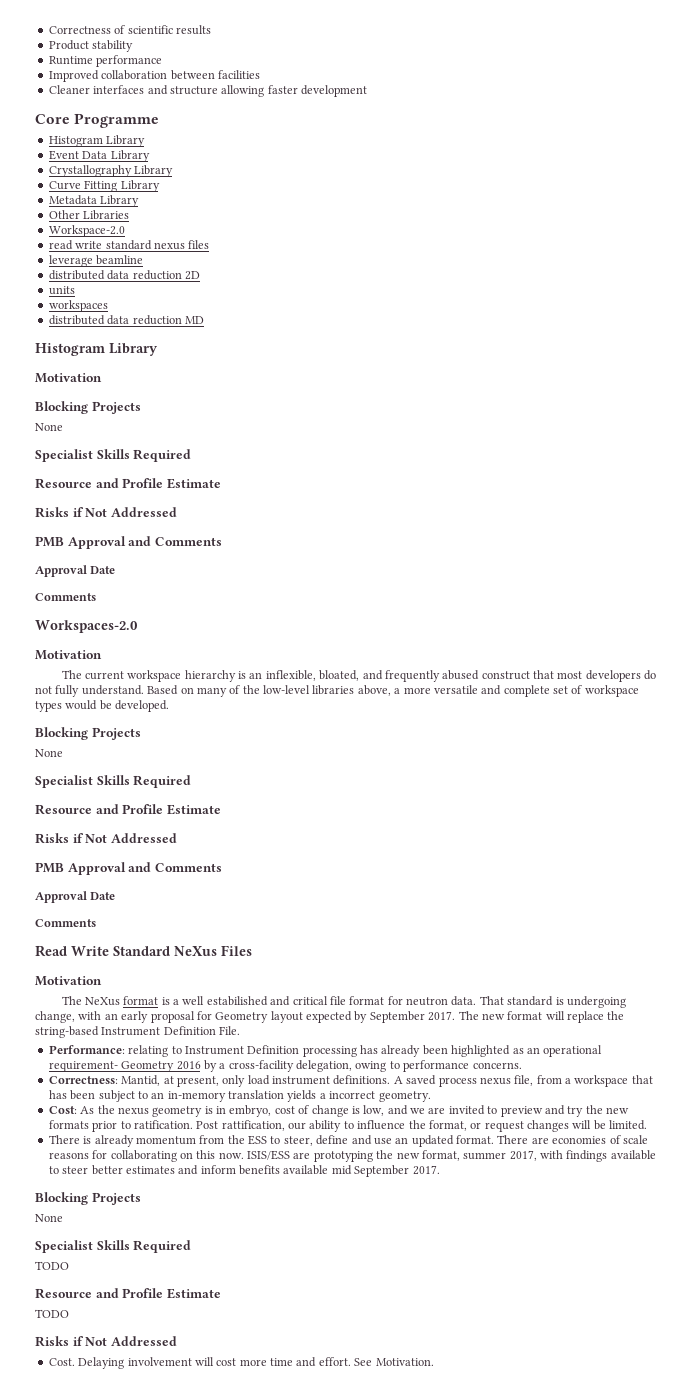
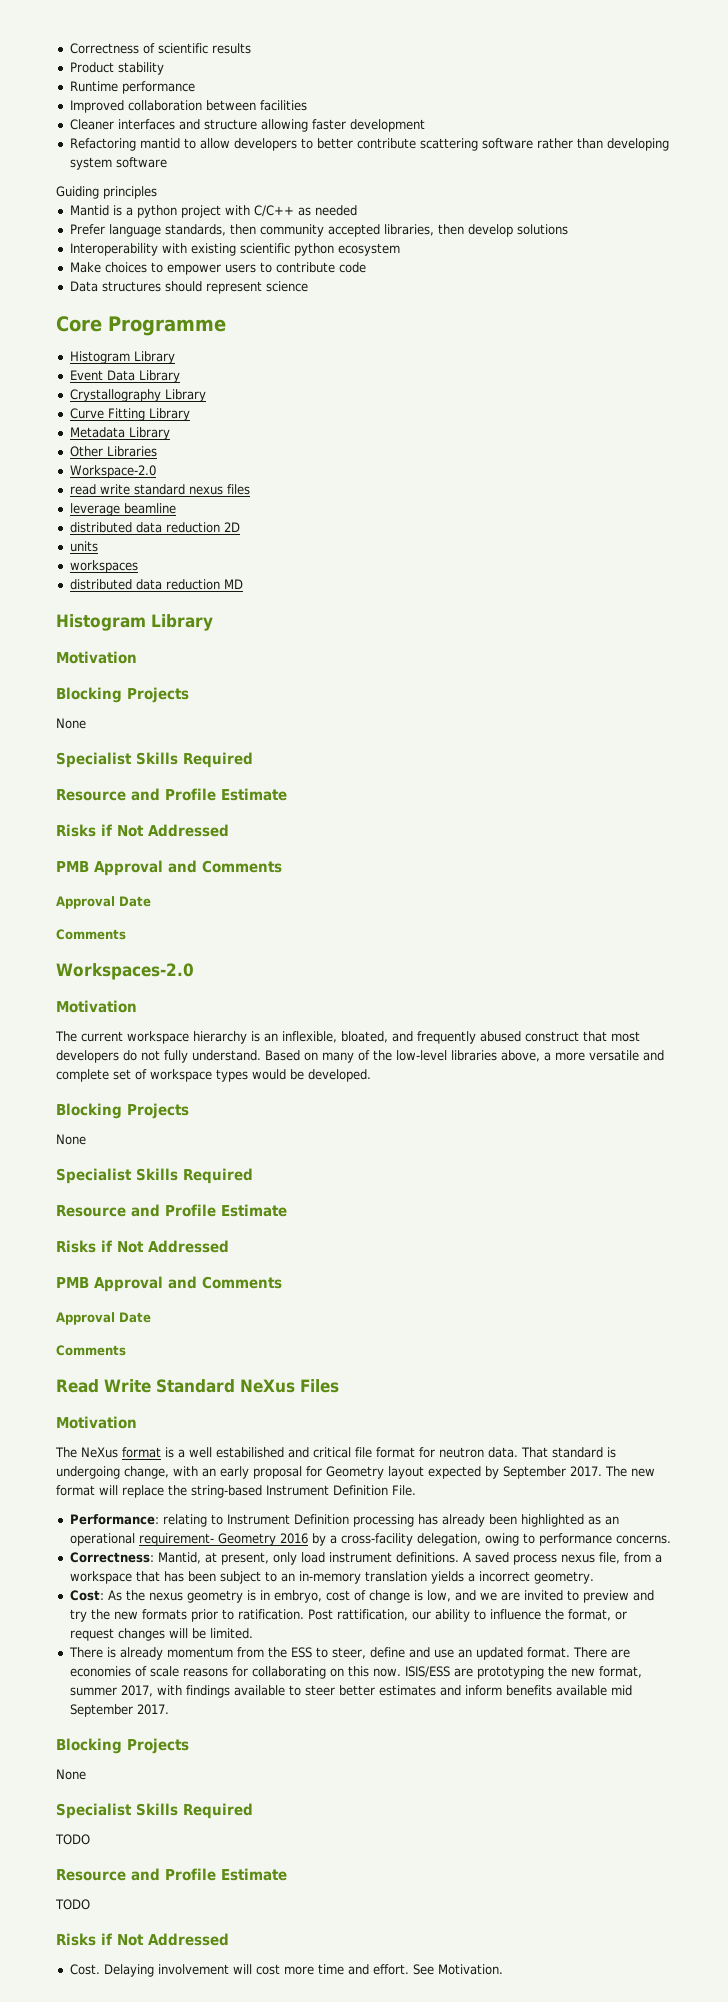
+ Refactoring mantid to allow developers to better contribute scattering software rather than developing system software
+ Guiding principles
+ Mantid is a python project with C/C++ as needed
+ Prefer language standards, then community accepted libraries, then develop solutions
+ Interoperability with existing scientific python ecosystem
+ Make choices to empower users to contribute code
+ Data structures should represent science

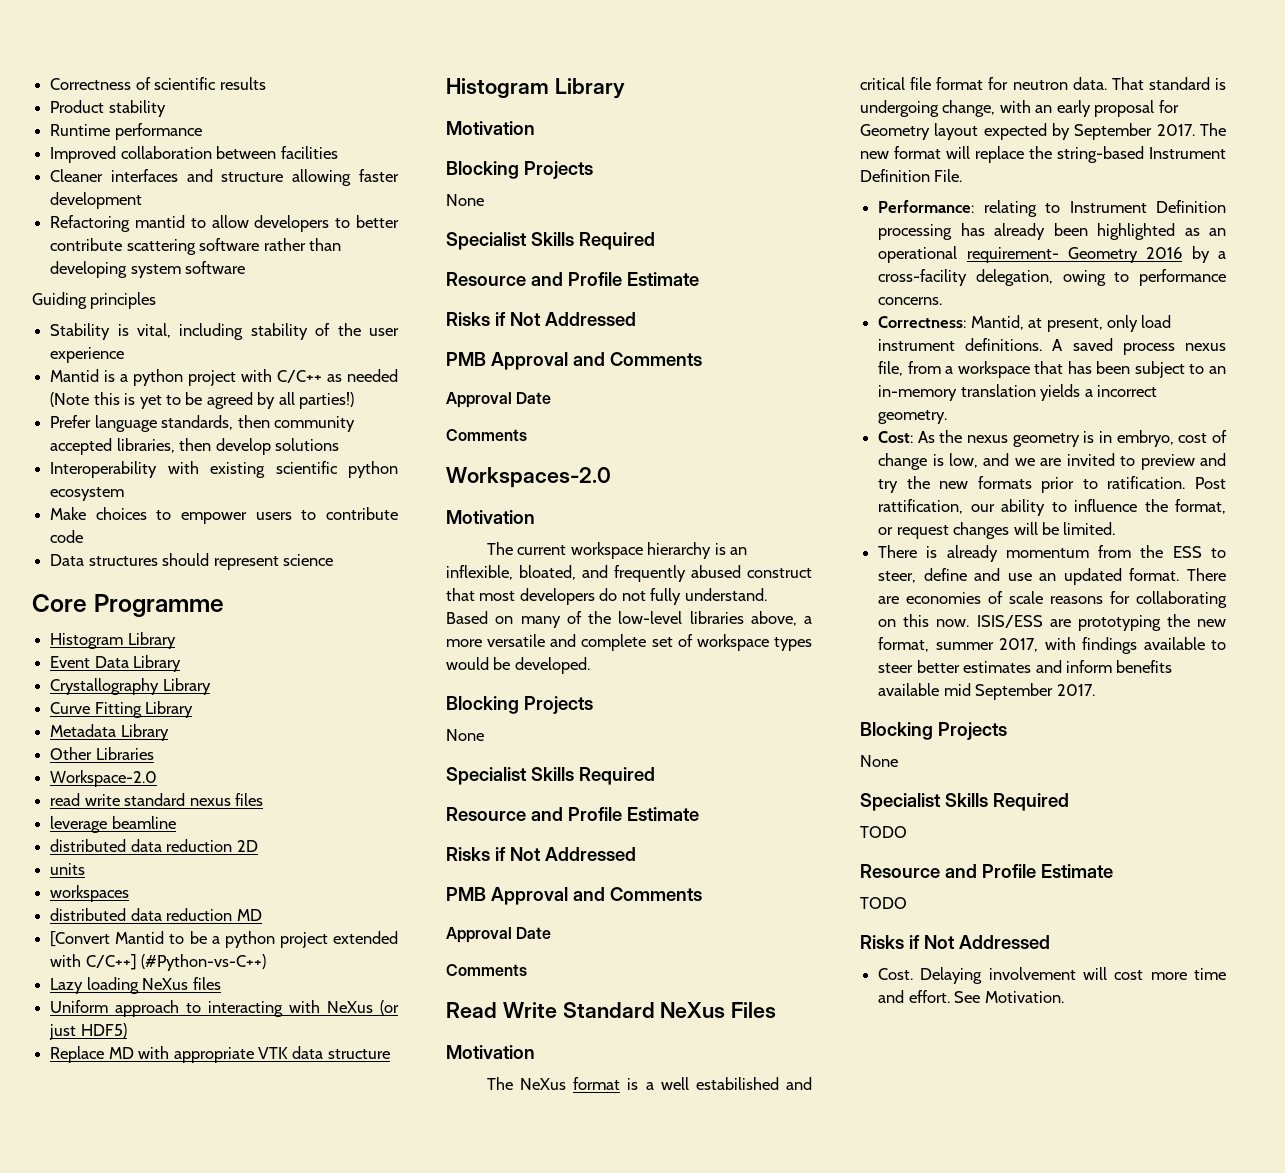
+ Stability is vital, including stability of the user experience
- Mantid is a python project with C/C++ as needed
+ Mantid is a python project with C/C++ as needed (Note this is yet to be agreed by all parties!)
+ [Convert Mantid to be a python project extended with C/C++] (#Python-vs-C++)
+ Lazy loading NeXus files
+ Uniform approach to interacting with NeXus (or just HDF5)
+ Replace MD with appropriate VTK data structure

